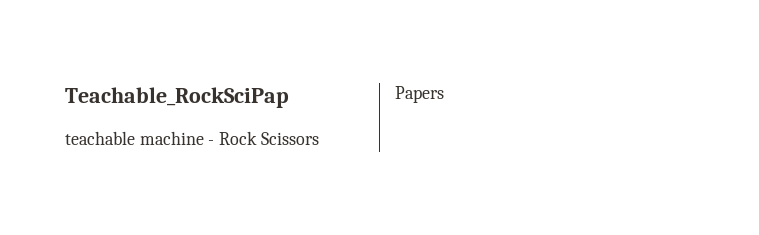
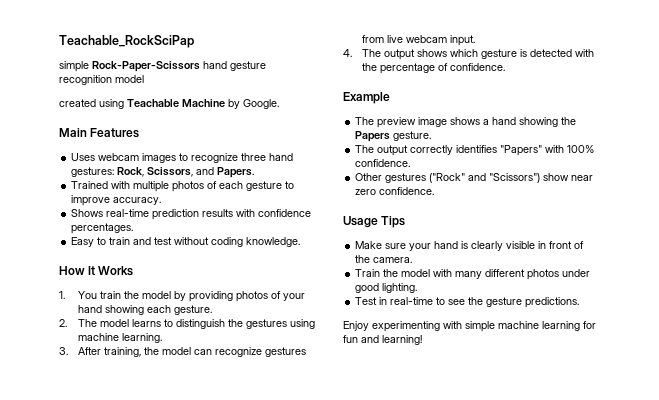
- teachable machine - Rock Scissors Papers
+ simple Rock-Paper-Scissors hand gesture recognition model
+ created using Teachable Machine by Google.
+ Main Features
+ Uses webcam images to recognize three hand gestures: Rock, Scissors, and Papers.
+ Trained with multiple photos of each gesture to improve accuracy.
+ Shows real-time prediction results with confidence percentages.
+ Easy to train and test without coding knowledge.
+ How It Works
+ 1. You train the model by providing photos of your hand showing each gesture.
+ 2. The model learns to distinguish the gestures using machine learning.
+ 3. After training, the model can recognize gestures from live webcam input.
+ 4. The output shows which gesture is detected with the percentage of confidence.
+ Example
+ The preview image shows a hand showing the Papers gesture.
+ The output correctly identifies "Papers" with 100% confidence.
+ Other gestures ("Rock" and "Scissors") show near zero confidence.
+ Usage Tips
+ Make sure your hand is clearly visible in front of the camera.
+ Train the model with many different photos under good lighting.
+ Test in real-time to see the gesture predictions.
+ Enjoy experimenting with simple machine learning for fun and learning!

